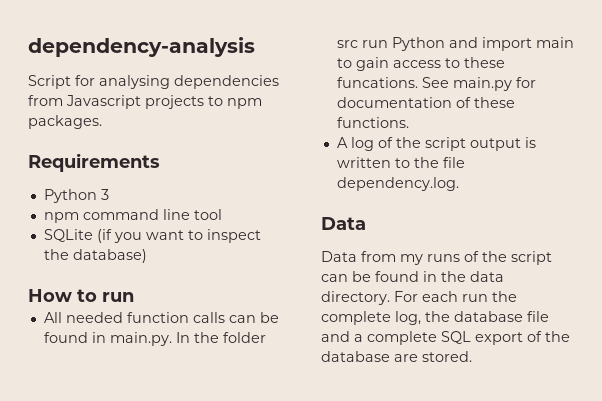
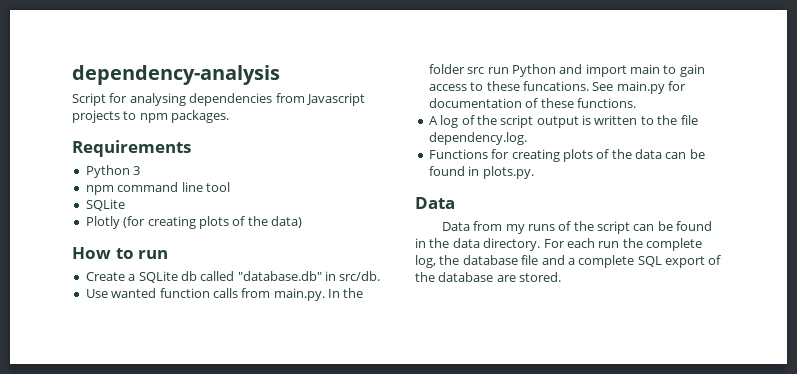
  npm command line tool
- SQLite (if you want to inspect the database)
+ SQLite
+ Plotly (for creating plots of the data)
  How to run
- All needed function calls can be found in main.py. In the folder src run Python and import main to gain access to these funcations.
+ Create a SQLite db called "database.db" in src/db.
+ Use wanted function calls from main.py. In the folder src run Python and import main to gain access to these funcations.
+ Functions for creating plots of the data can be found in plots.py.

